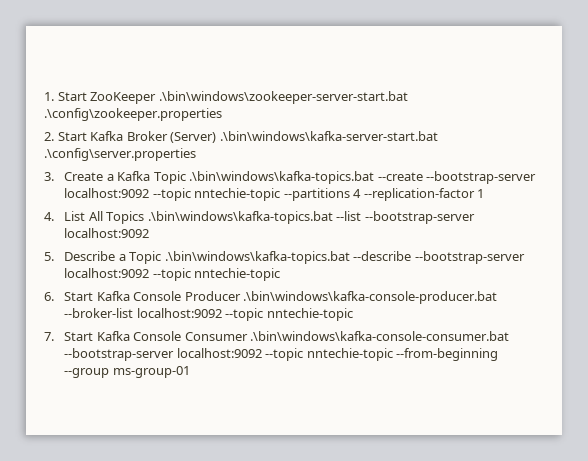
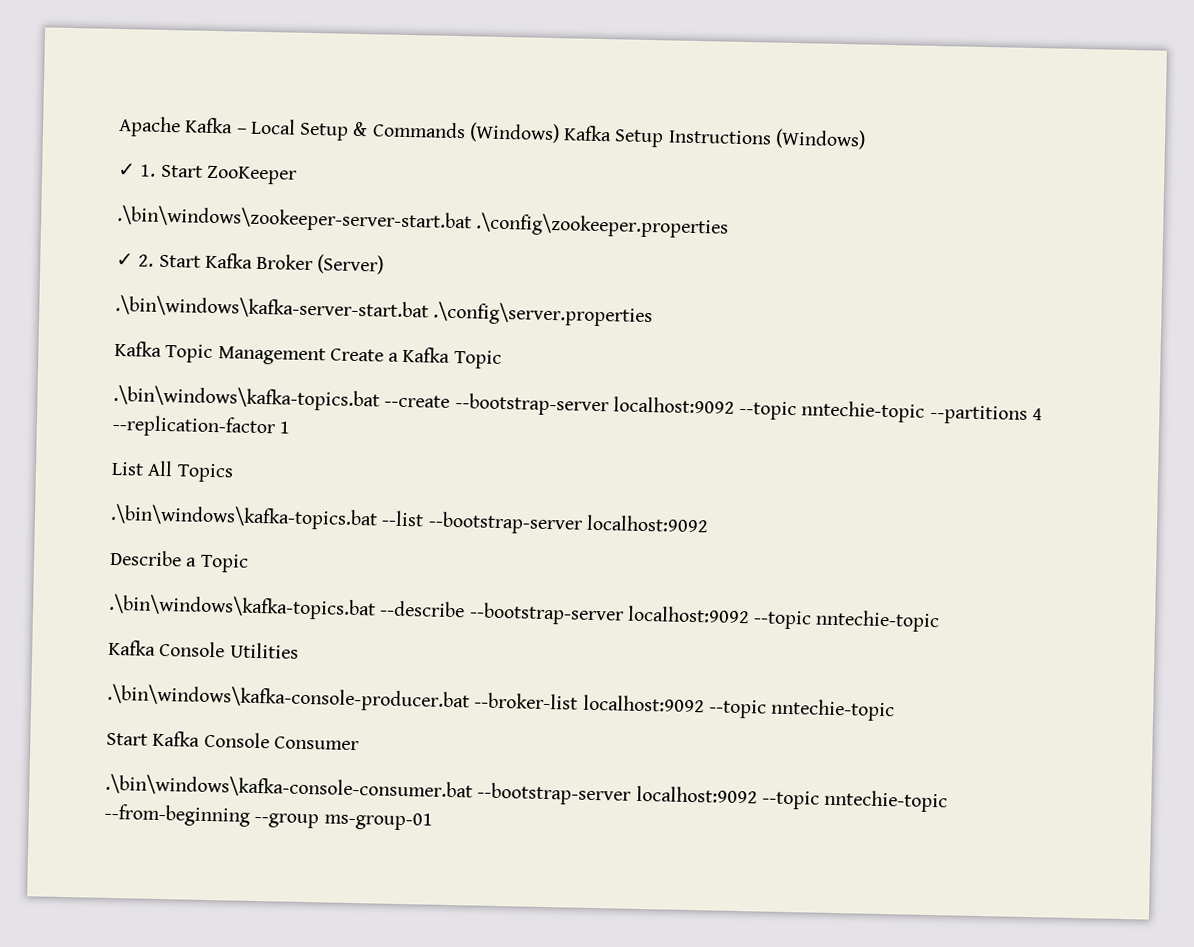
- 1. Start ZooKeeper .\bin\windows\zookeeper-server-start.bat .\config\zookeeper.properties
+ Apache Kafka – Local Setup & Commands (Windows) Kafka Setup Instructions (Windows)
+ ✓ 1. Start ZooKeeper
+ .\bin\windows\zookeeper-server-start.bat .\config\zookeeper.properties
- 2. Start Kafka Broker (Server) .\bin\windows\kafka-server-start.bat .\config\server.properties
+ ✓ 2. Start Kafka Broker (Server)
+ .\bin\windows\kafka-server-start.bat .\config\server.properties
- 3. Create a Kafka Topic .\bin\windows\kafka-topics.bat --create --bootstrap-server localhost:9092 --topic nntechie-topic --partitions 4 --replication-factor 1
+ Kafka Topic Management Create a Kafka Topic
+ .\bin\windows\kafka-topics.bat --create --bootstrap-server localhost:9092 --topic nntechie-topic --partitions 4 --replication-factor 1
- 4. List All Topics .\bin\windows\kafka-topics.bat --list --bootstrap-server localhost:9092
+ List All Topics
+ .\bin\windows\kafka-topics.bat --list --bootstrap-server localhost:9092
- 5. Describe a Topic .\bin\windows\kafka-topics.bat --describe --bootstrap-server localhost:9092 --topic nntechie-topic
+ Describe a Topic
+ .\bin\windows\kafka-topics.bat --describe --bootstrap-server localhost:9092 --topic nntechie-topic
- 6. Start Kafka Console Producer .\bin\windows\kafka-console-producer.bat --broker-list localhost:9092 --topic nntechie-topic
+ Kafka Console Utilities
+ .\bin\windows\kafka-console-producer.bat --broker-list localhost:9092 --topic nntechie-topic
- 7. Start Kafka Console Consumer .\bin\windows\kafka-console-consumer.bat --bootstrap-server localhost:9092 --topic nntechie-topic --from-beginning --group ms-group-01
+ Start Kafka Console Consumer
+ .\bin\windows\kafka-console-consumer.bat --bootstrap-server localhost:9092 --topic nntechie-topic --from-beginning --group ms-group-01

